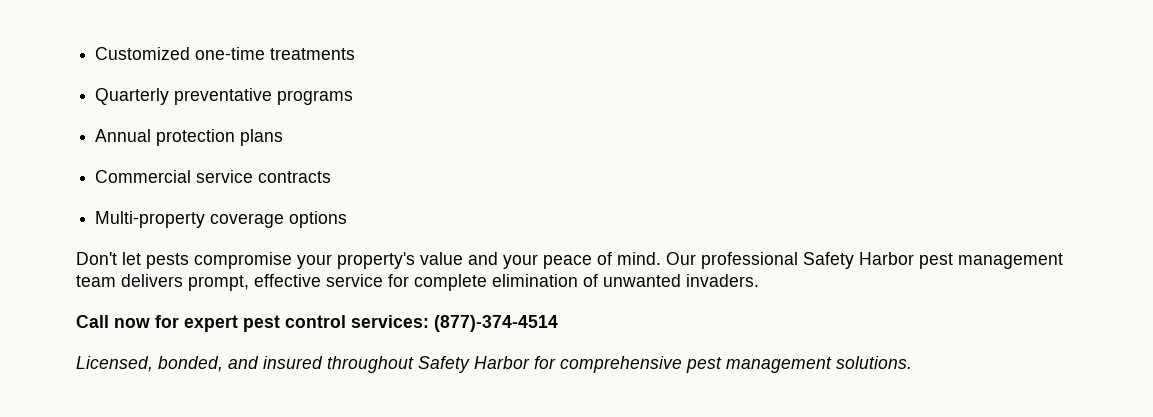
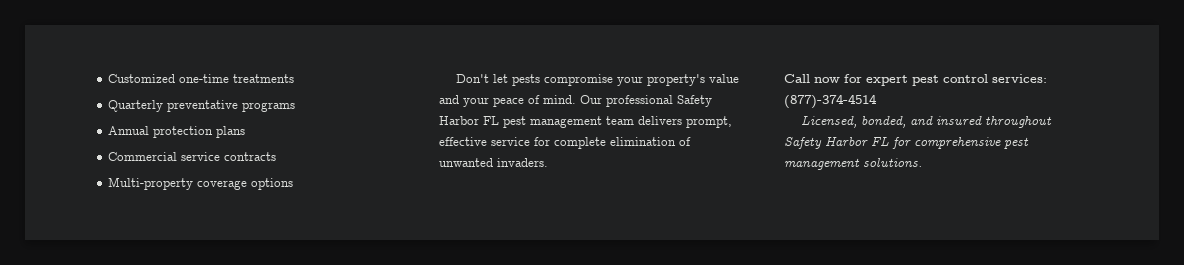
- Our professional Safety Harbor pest management team delivers prompt, effective service for complete elimination of unwanted invaders.
+ Our professional Safety Harbor FL pest management team delivers prompt, effective service for complete elimination of unwanted invaders.
- Licensed, bonded, and insured throughout Safety Harbor for comprehensive pest management solutions.
+ Licensed, bonded, and insured throughout Safety Harbor FL for comprehensive pest management solutions.

